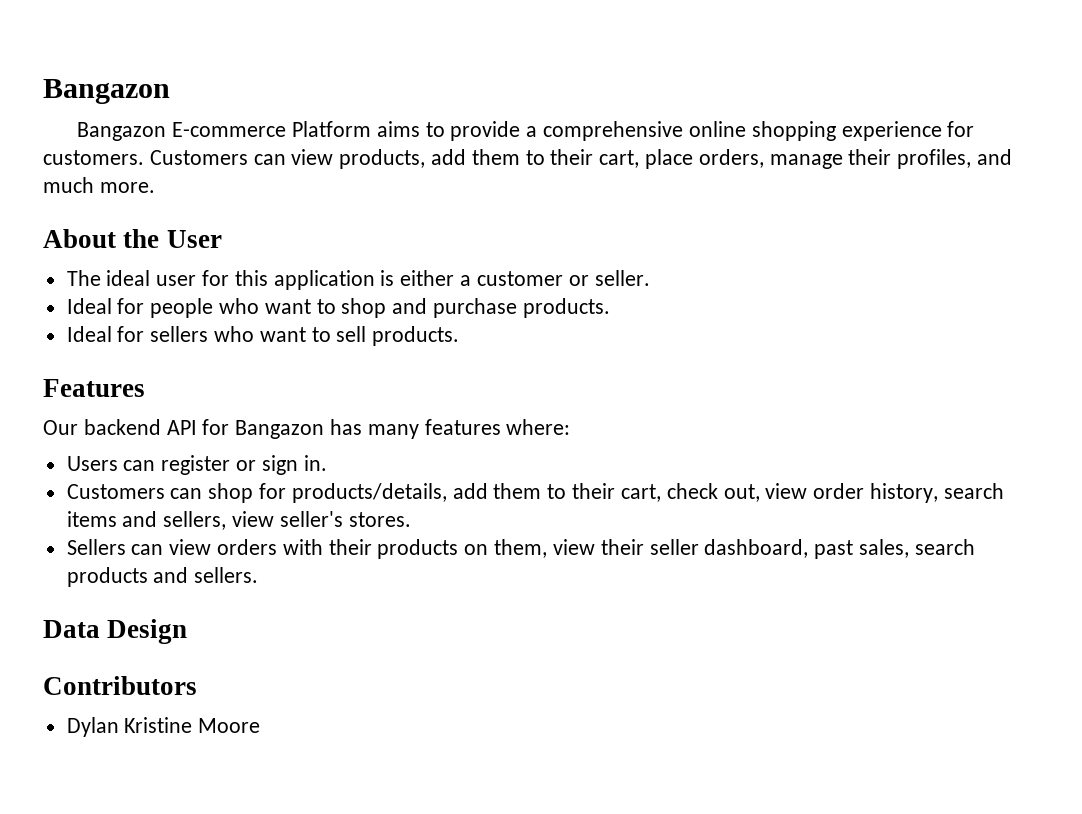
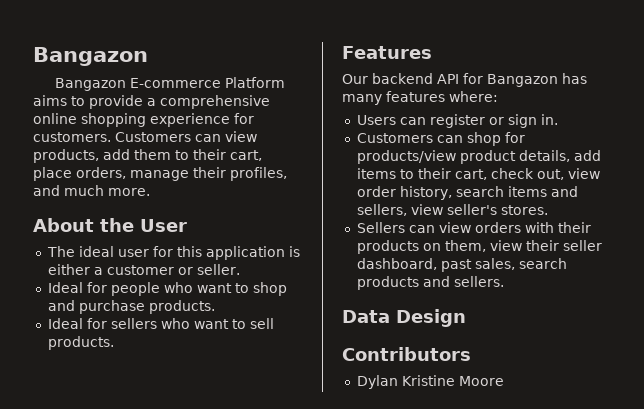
- Customers can shop for products/details, add them to their cart, check out, view order history, search items and sellers, view seller's stores.
+ Customers can shop for products/view product details, add items to their cart, check out, view order history, search items and sellers, view seller's stores.

